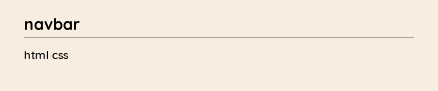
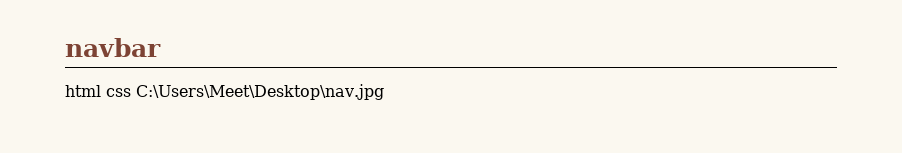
- html css
+ html css C:\Users\Meet\Desktop\nav.jpg

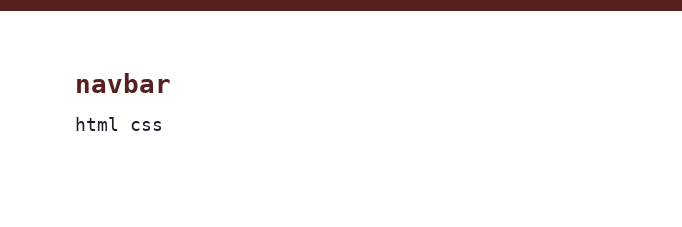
- html css C:\Users\Meet\Desktop\nav.jpg
+ html css

